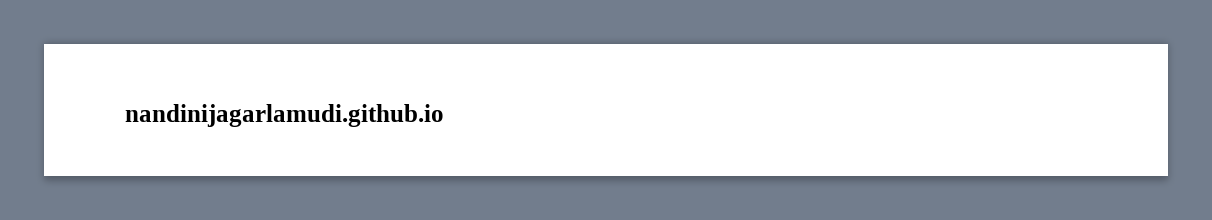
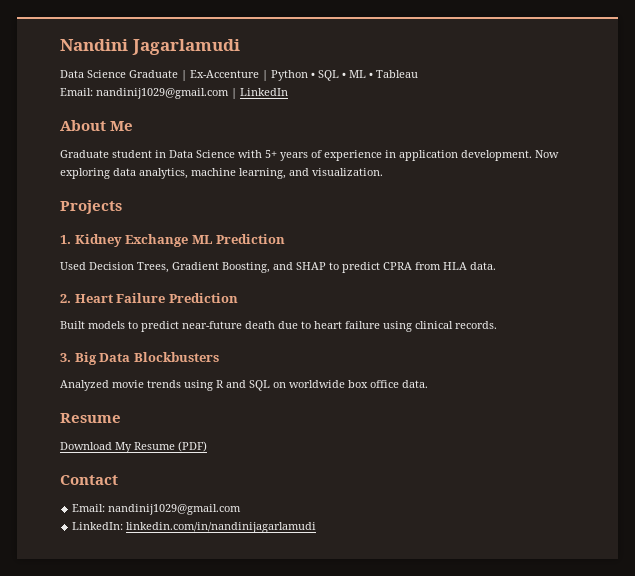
- nandinijagarlamudi.github.io
+ Nandini Jagarlamudi
+ Data Science Graduate | Ex-Accenture | Python • SQL • ML • Tableau
+ Email: nandinij1029@gmail.com | LinkedIn
+ About Me
+ Graduate student in Data Science with 5+ years of experience in application development. Now exploring data analytics, machine learning, and visualization.
+ Projects
+ 1. Kidney Exchange ML Prediction
+ Used Decision Trees, Gradient Boosting, and SHAP to predict CPRA from HLA data.
+ 2. Heart Failure Prediction
+ Built models to predict near-future death due to heart failure using clinical records.
+ 3. Big Data Blockbusters
+ Analyzed movie trends using R and SQL on worldwide box office data.
+ Resume
+ Download My Resume (PDF)
+ Contact
+ Email: nandinij1029@gmail.com
+ LinkedIn: linkedin.com/in/nandinijagarlamudi

